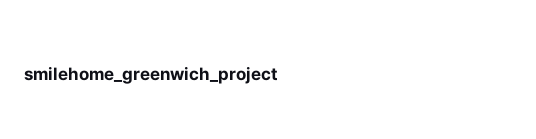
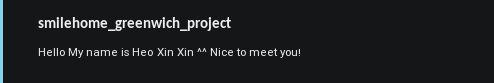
+ Hello My name is Heo Xin Xin ^^ Nice to meet you!

